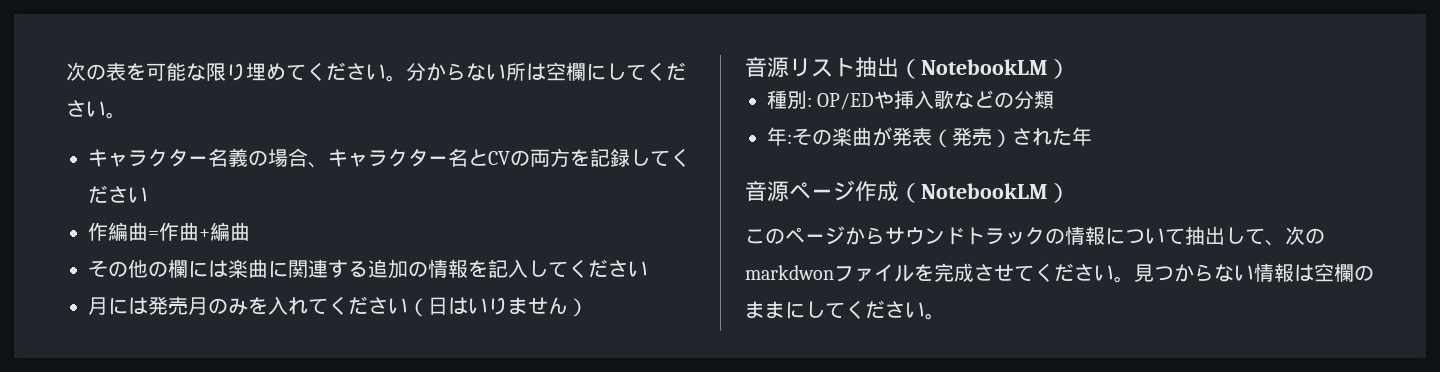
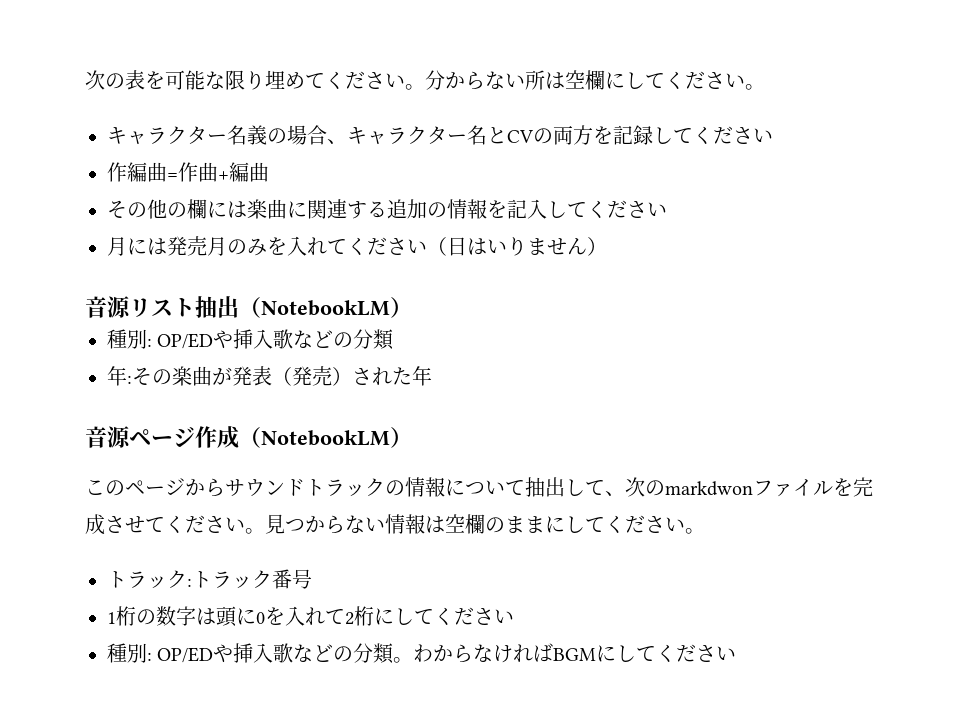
+ トラック:トラック番号
+ 1桁の数字は頭に0を入れて2桁にしてください
+ 種別: OP/EDや挿入歌などの分類。わからなければBGMにしてください

